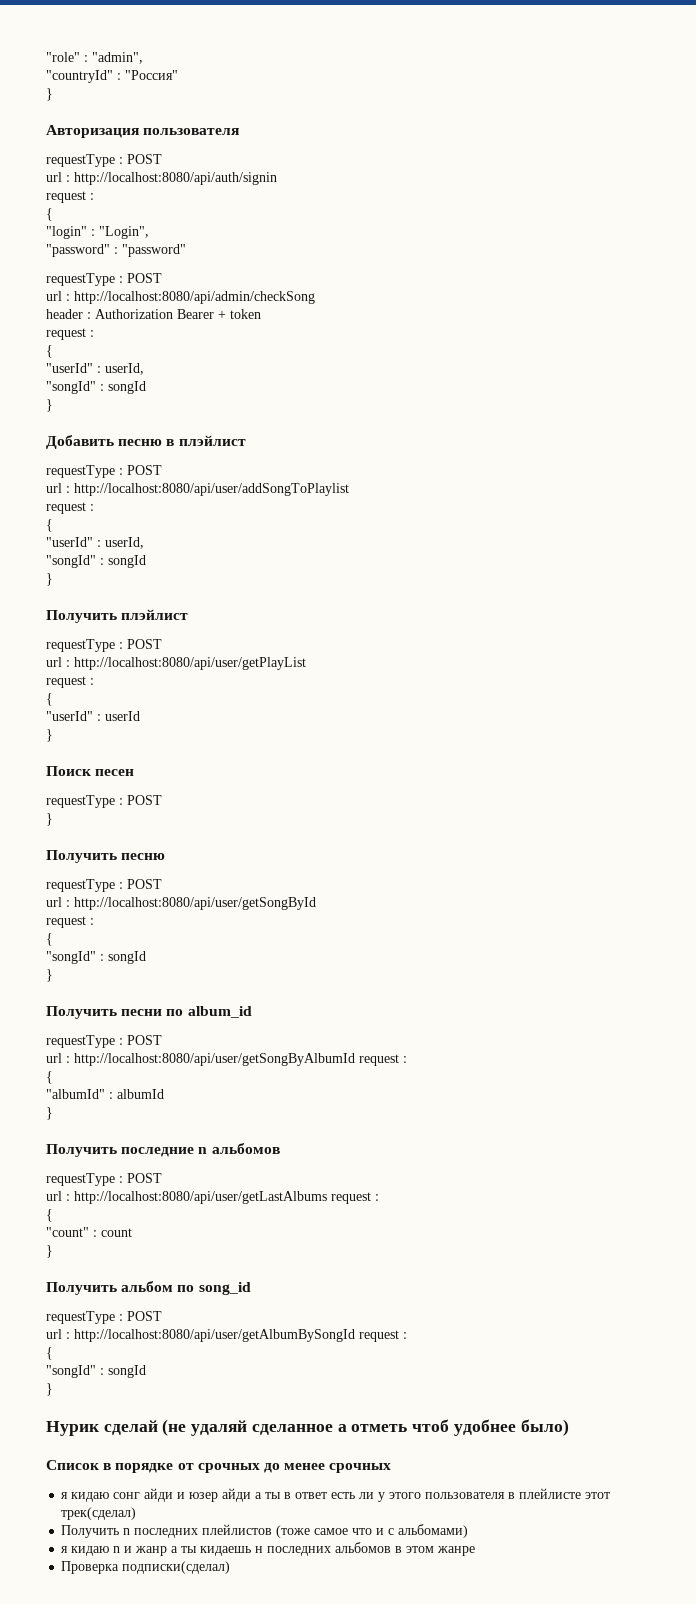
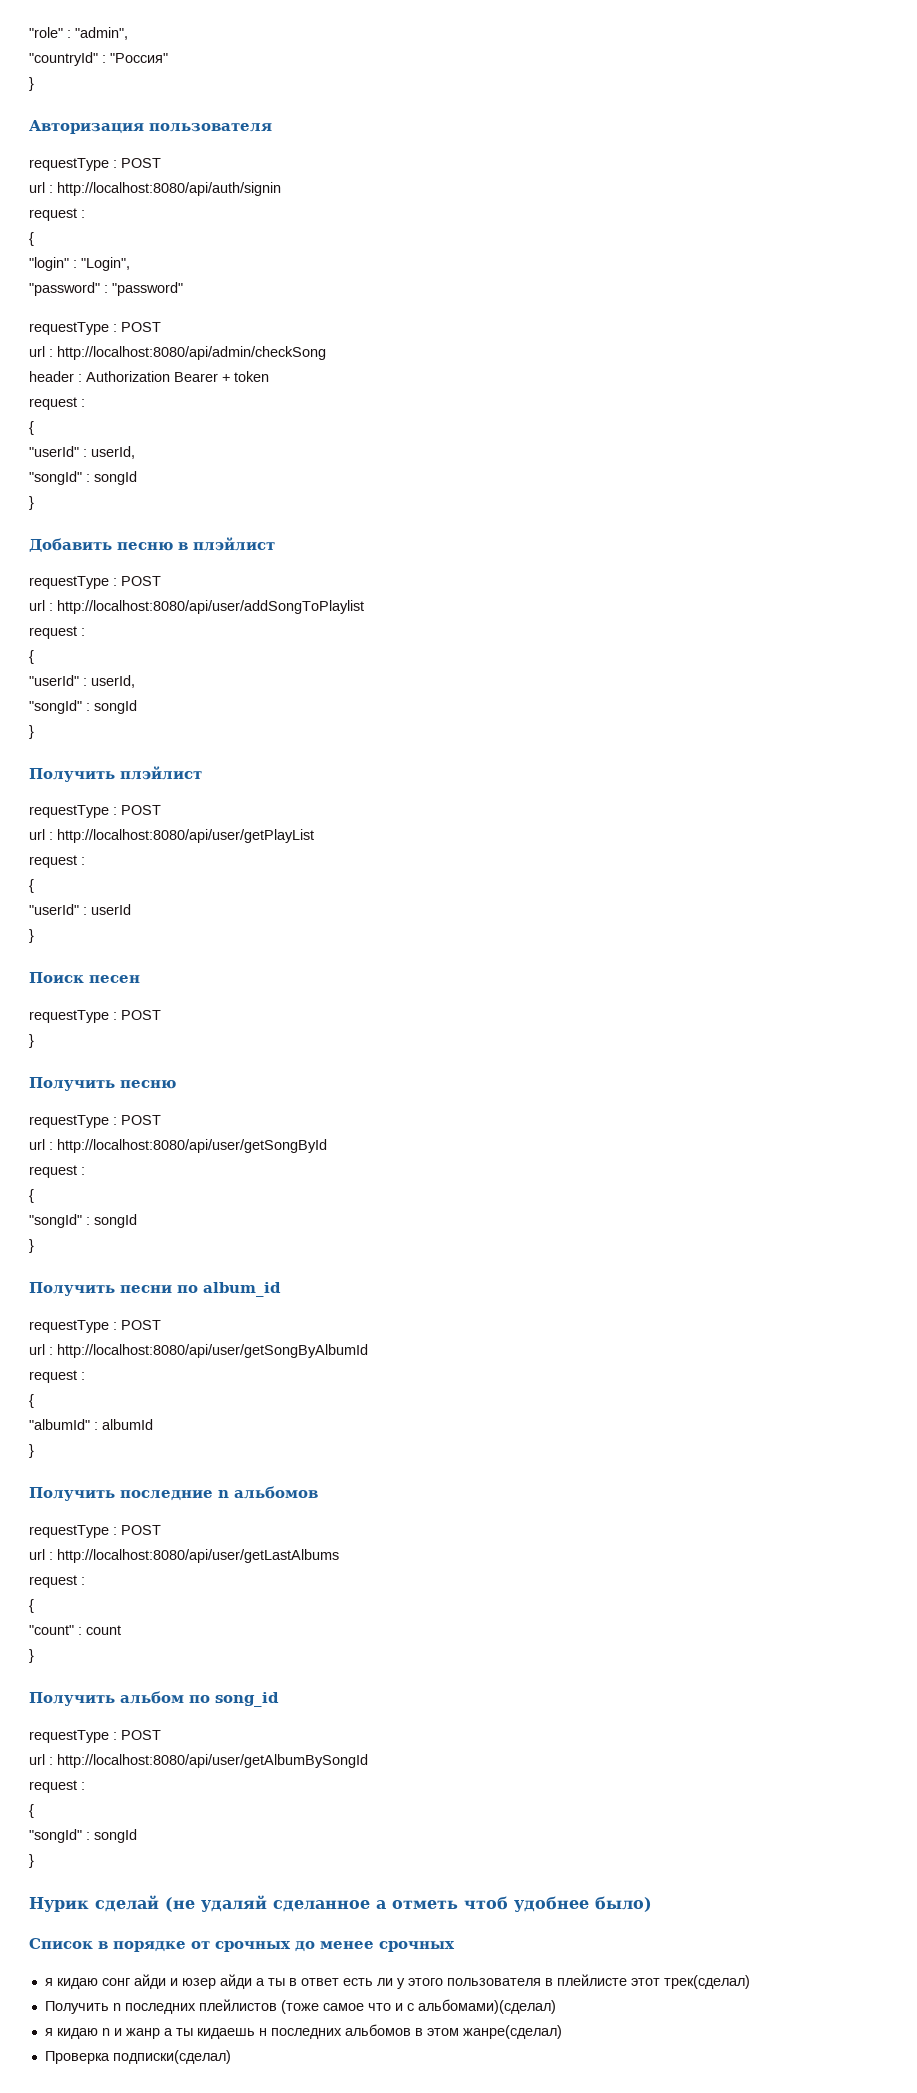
- url : http://localhost:8080/api/user/getSongByAlbumId request :
+ url : http://localhost:8080/api/user/getSongByAlbumId
+ request :
- url : http://localhost:8080/api/user/getLastAlbums request :
+ url : http://localhost:8080/api/user/getLastAlbums
+ request :
- url : http://localhost:8080/api/user/getAlbumBySongId request :
+ url : http://localhost:8080/api/user/getAlbumBySongId
+ request :
- Получить n последних плейлистов (тоже самое что и с альбомами)
+ Получить n последних плейлистов (тоже самое что и с альбомами)(сделал)
- я кидаю n и жанр а ты кидаешь н последних альбомов в этом жанре
+ я кидаю n и жанр а ты кидаешь н последних альбомов в этом жанре(сделал)

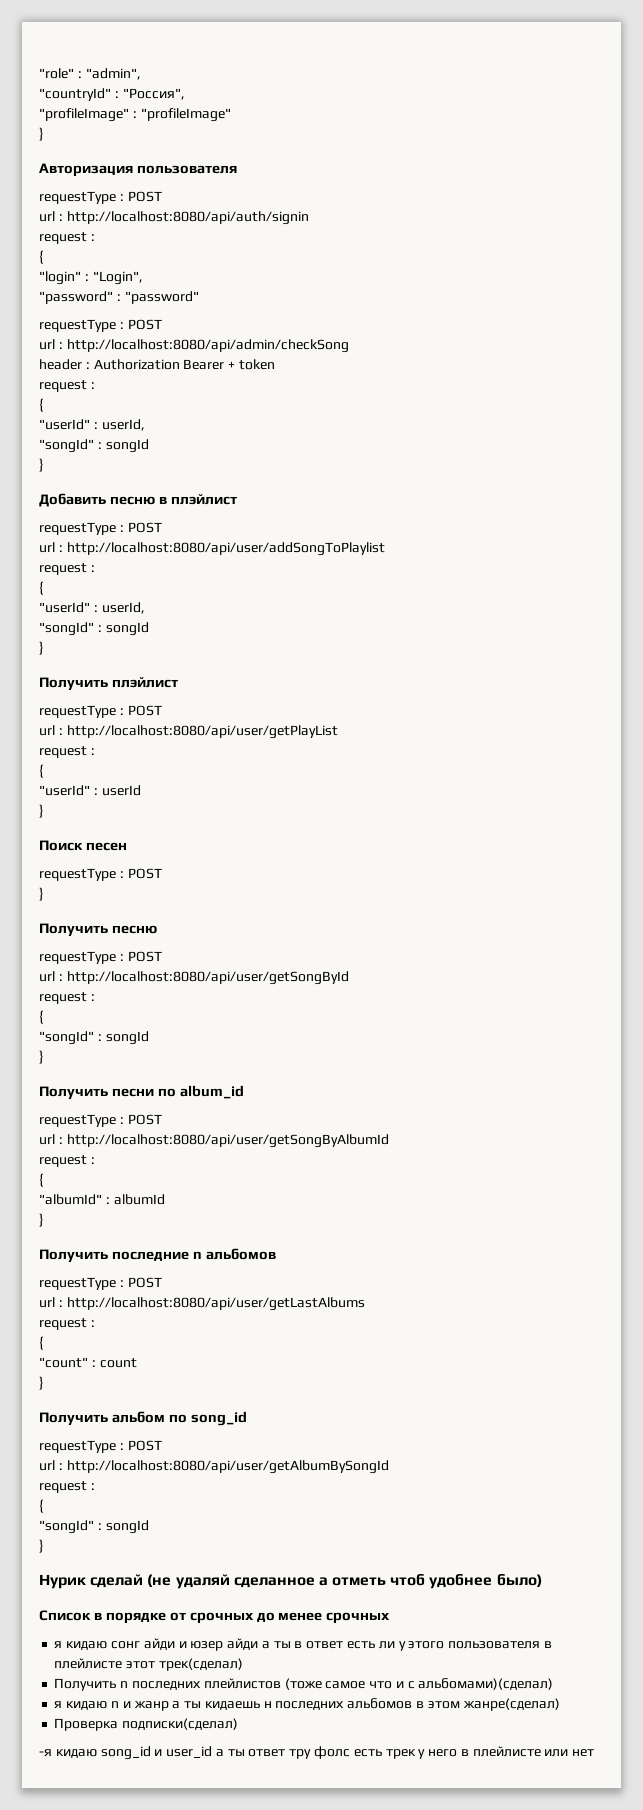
- "countryId" : "Россия"
+ "countryId" : "Россия",
+ "profileImage" : "profileImage"
+ -я кидаю song_id и user_id а ты ответ тру фолс есть трек у него в плейлисте или нет

